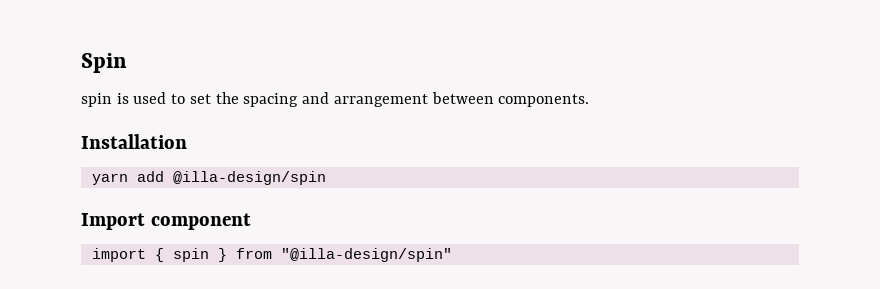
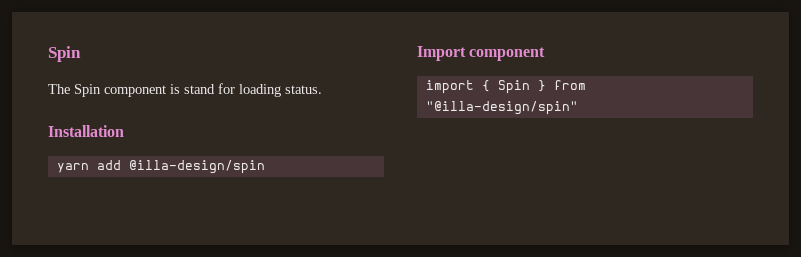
- spin is used to set the spacing and arrangement between components.
+ The Spin component is stand for loading status.
- import { spin } from "@illa-design/spin"
+ import { Spin } from "@illa-design/spin"

